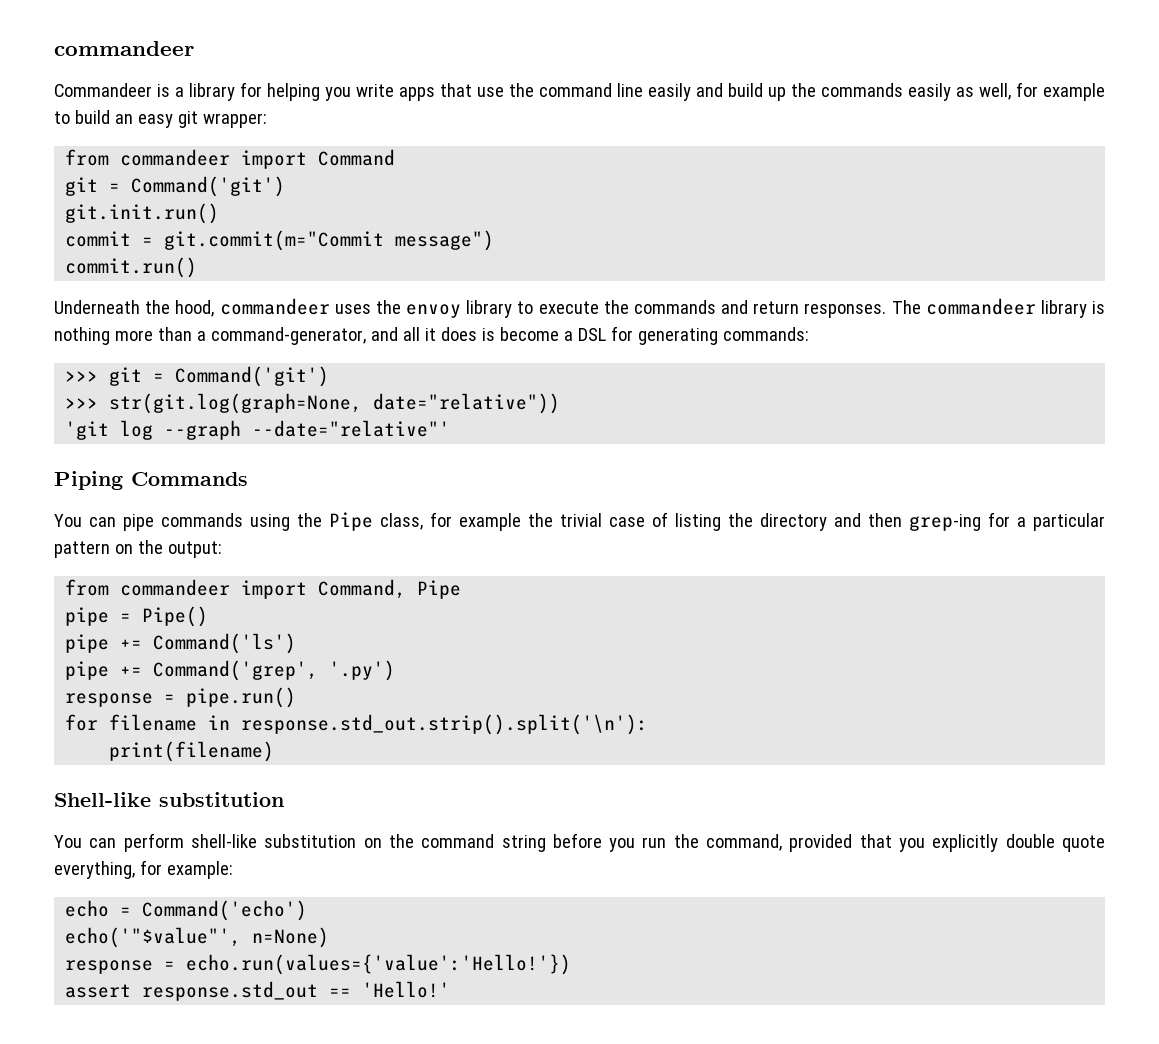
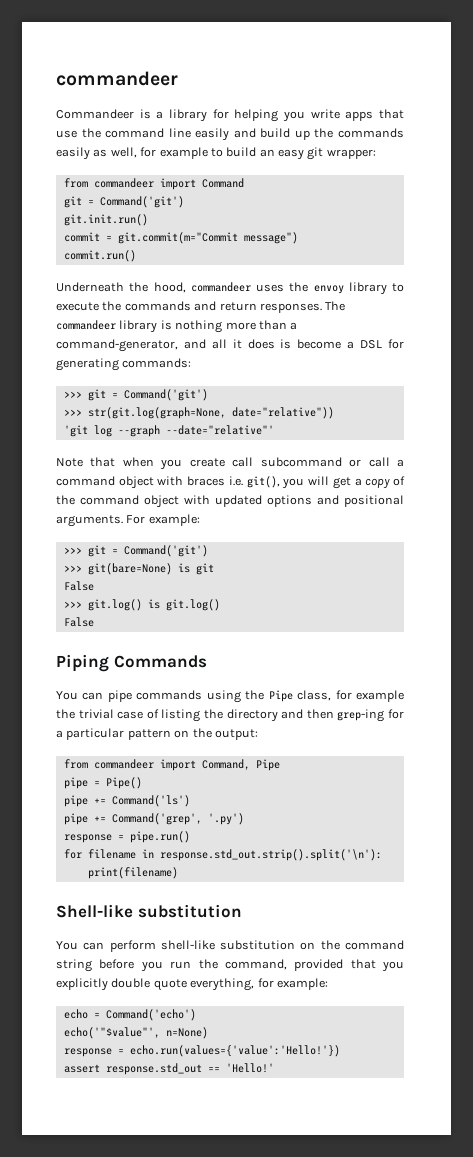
+ Note that when you create call subcommand or call a command object with braces i.e. git(), you will get a copy of the command object with updated options and positional arguments. For example:
+ >>> git = Command('git')
+ >>> git(bare=None) is git
+ False
+ >>> git.log() is git.log()
+ False

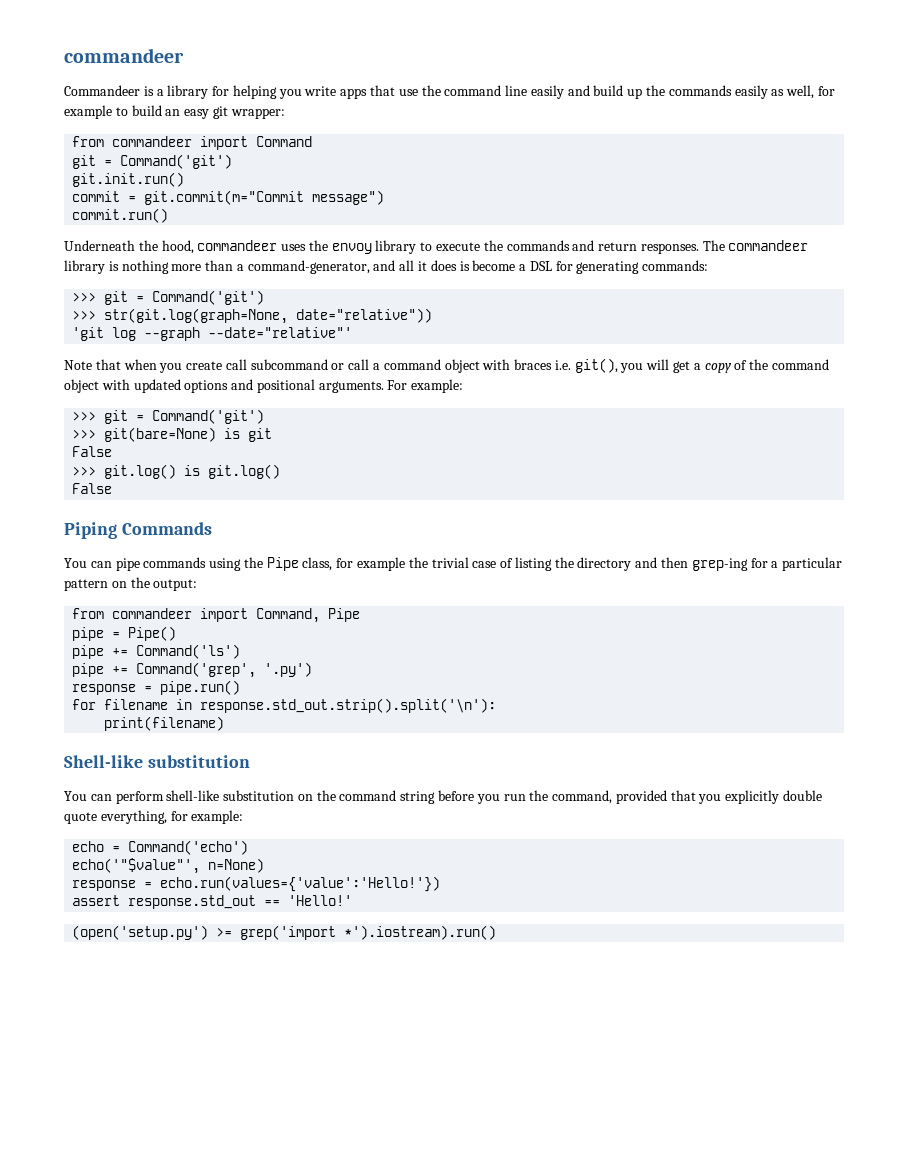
+ (open('setup.py') >= grep('import *').iostream).run()

